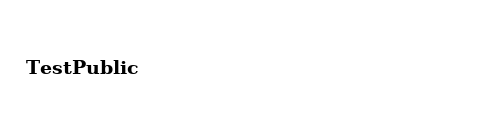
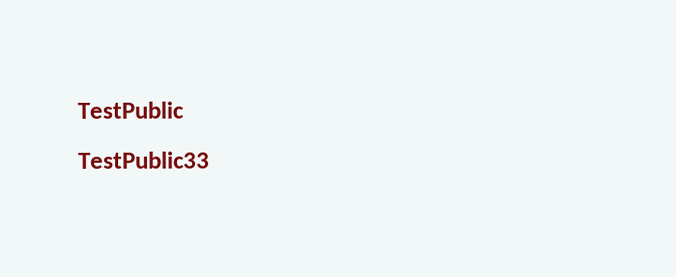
+ TestPublic33

